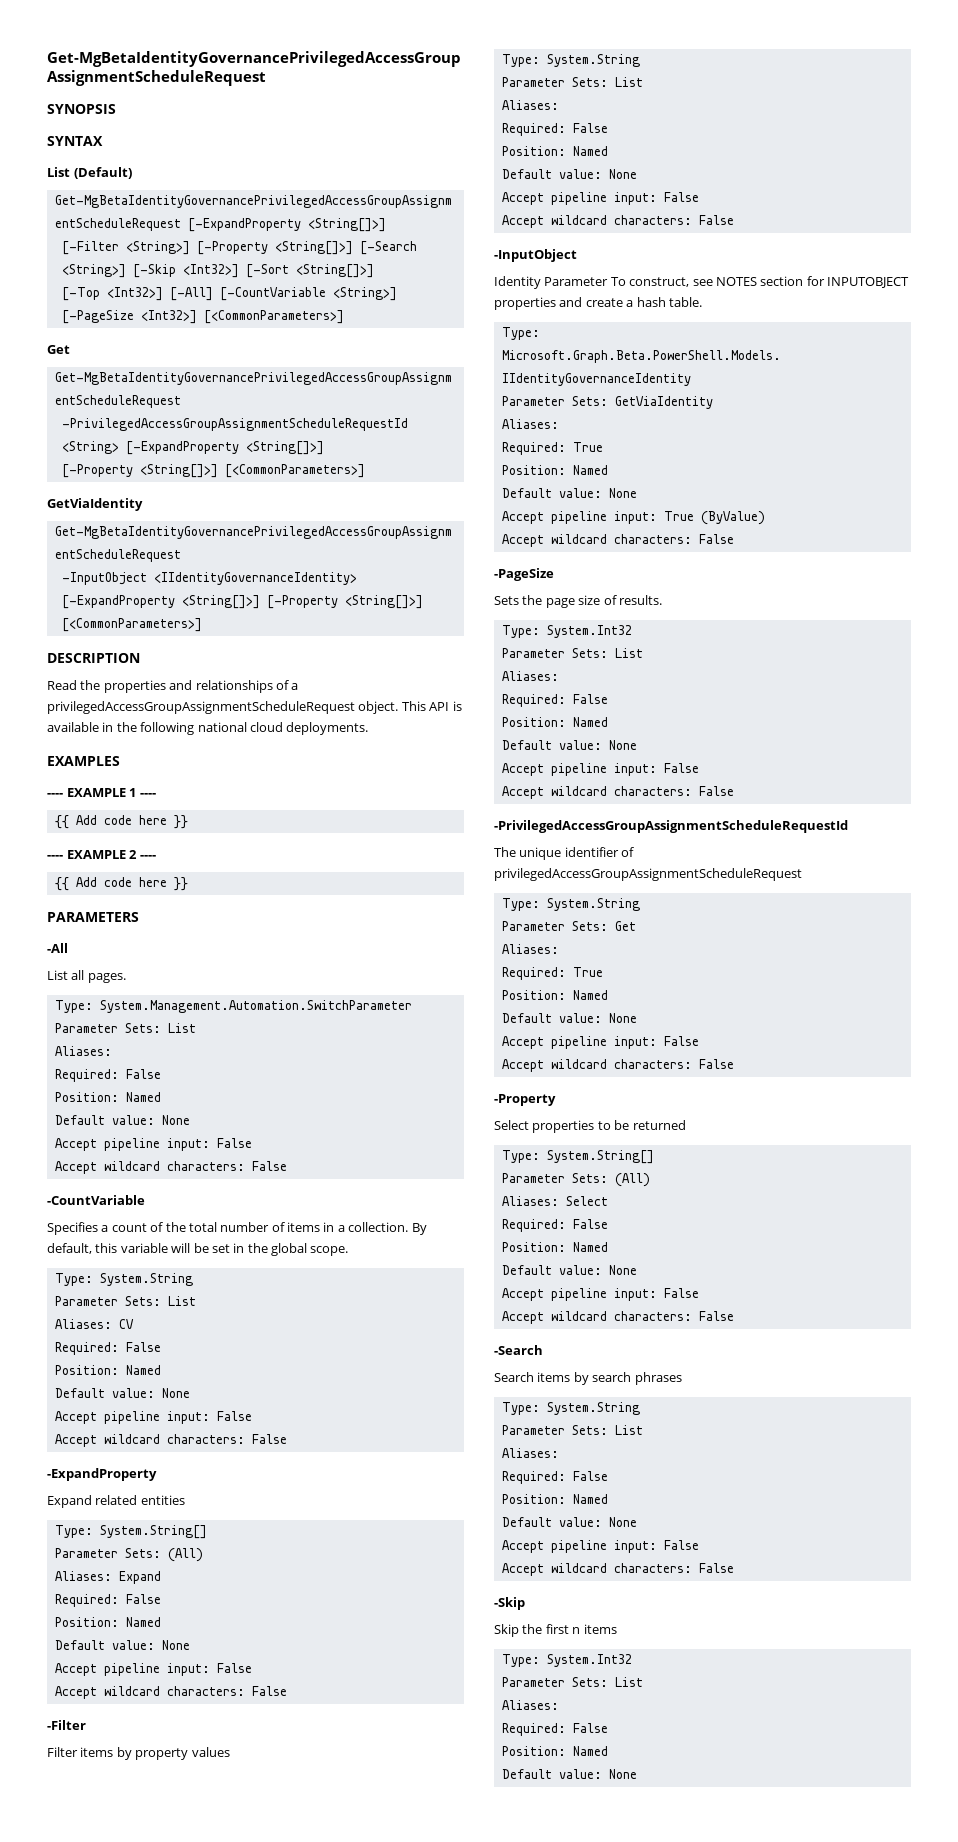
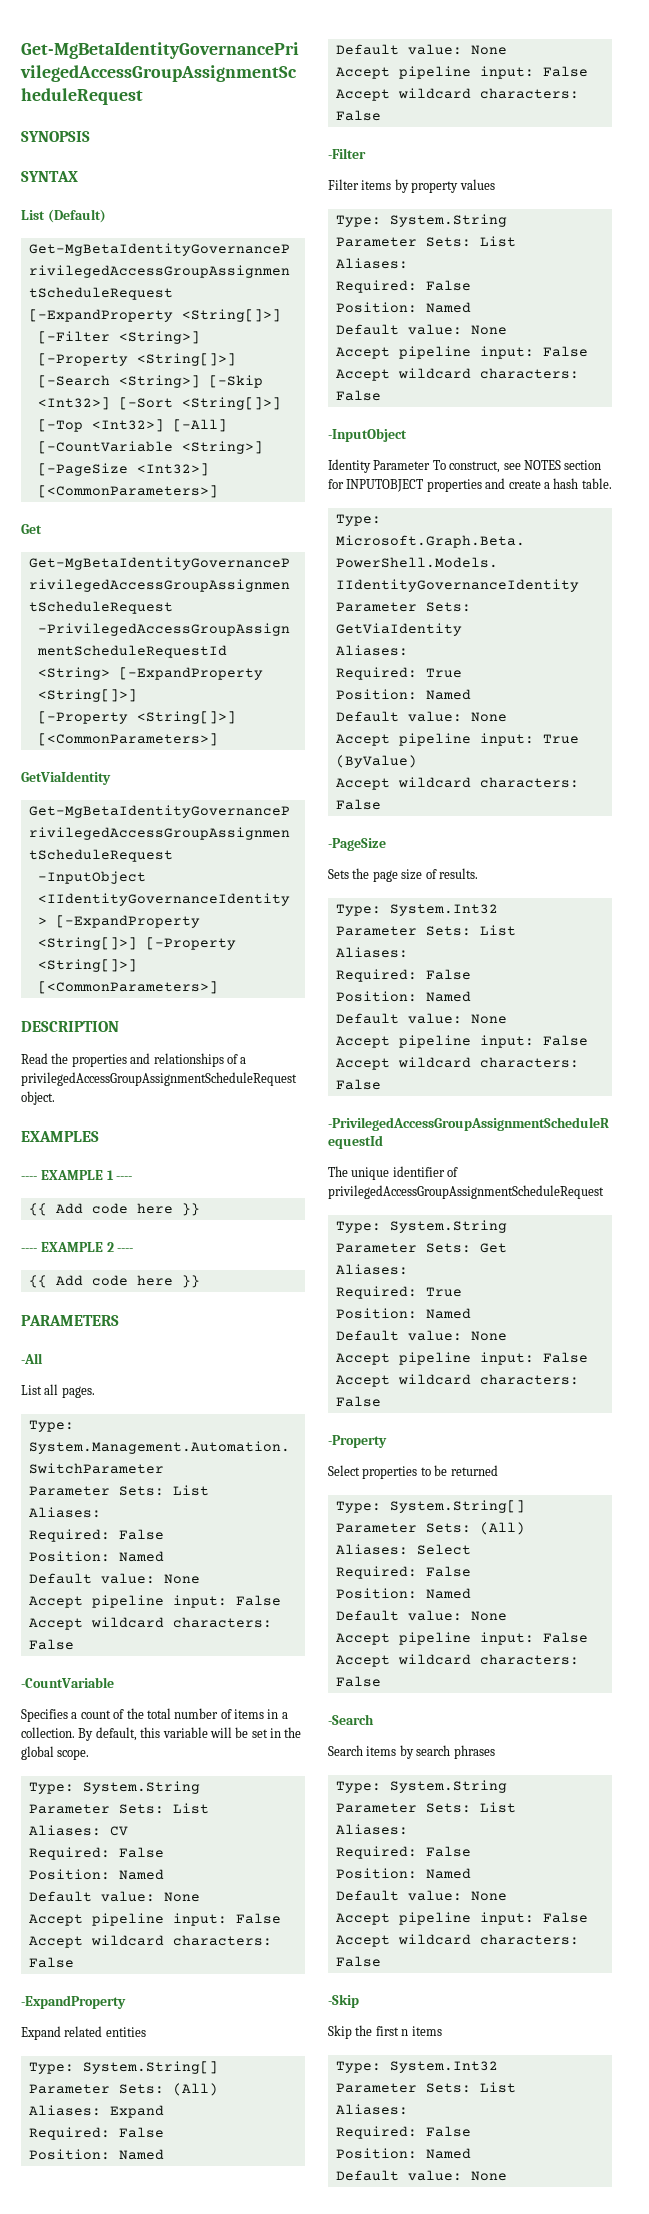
- This API is available in the following national cloud deployments.

